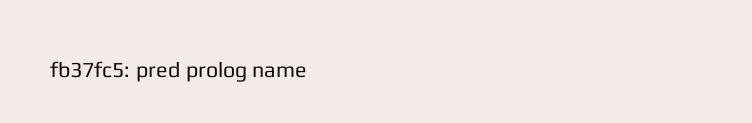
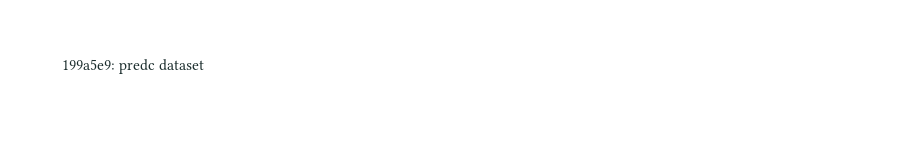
- fb37fc5: pred prolog name
+ 199a5e9: predc dataset

